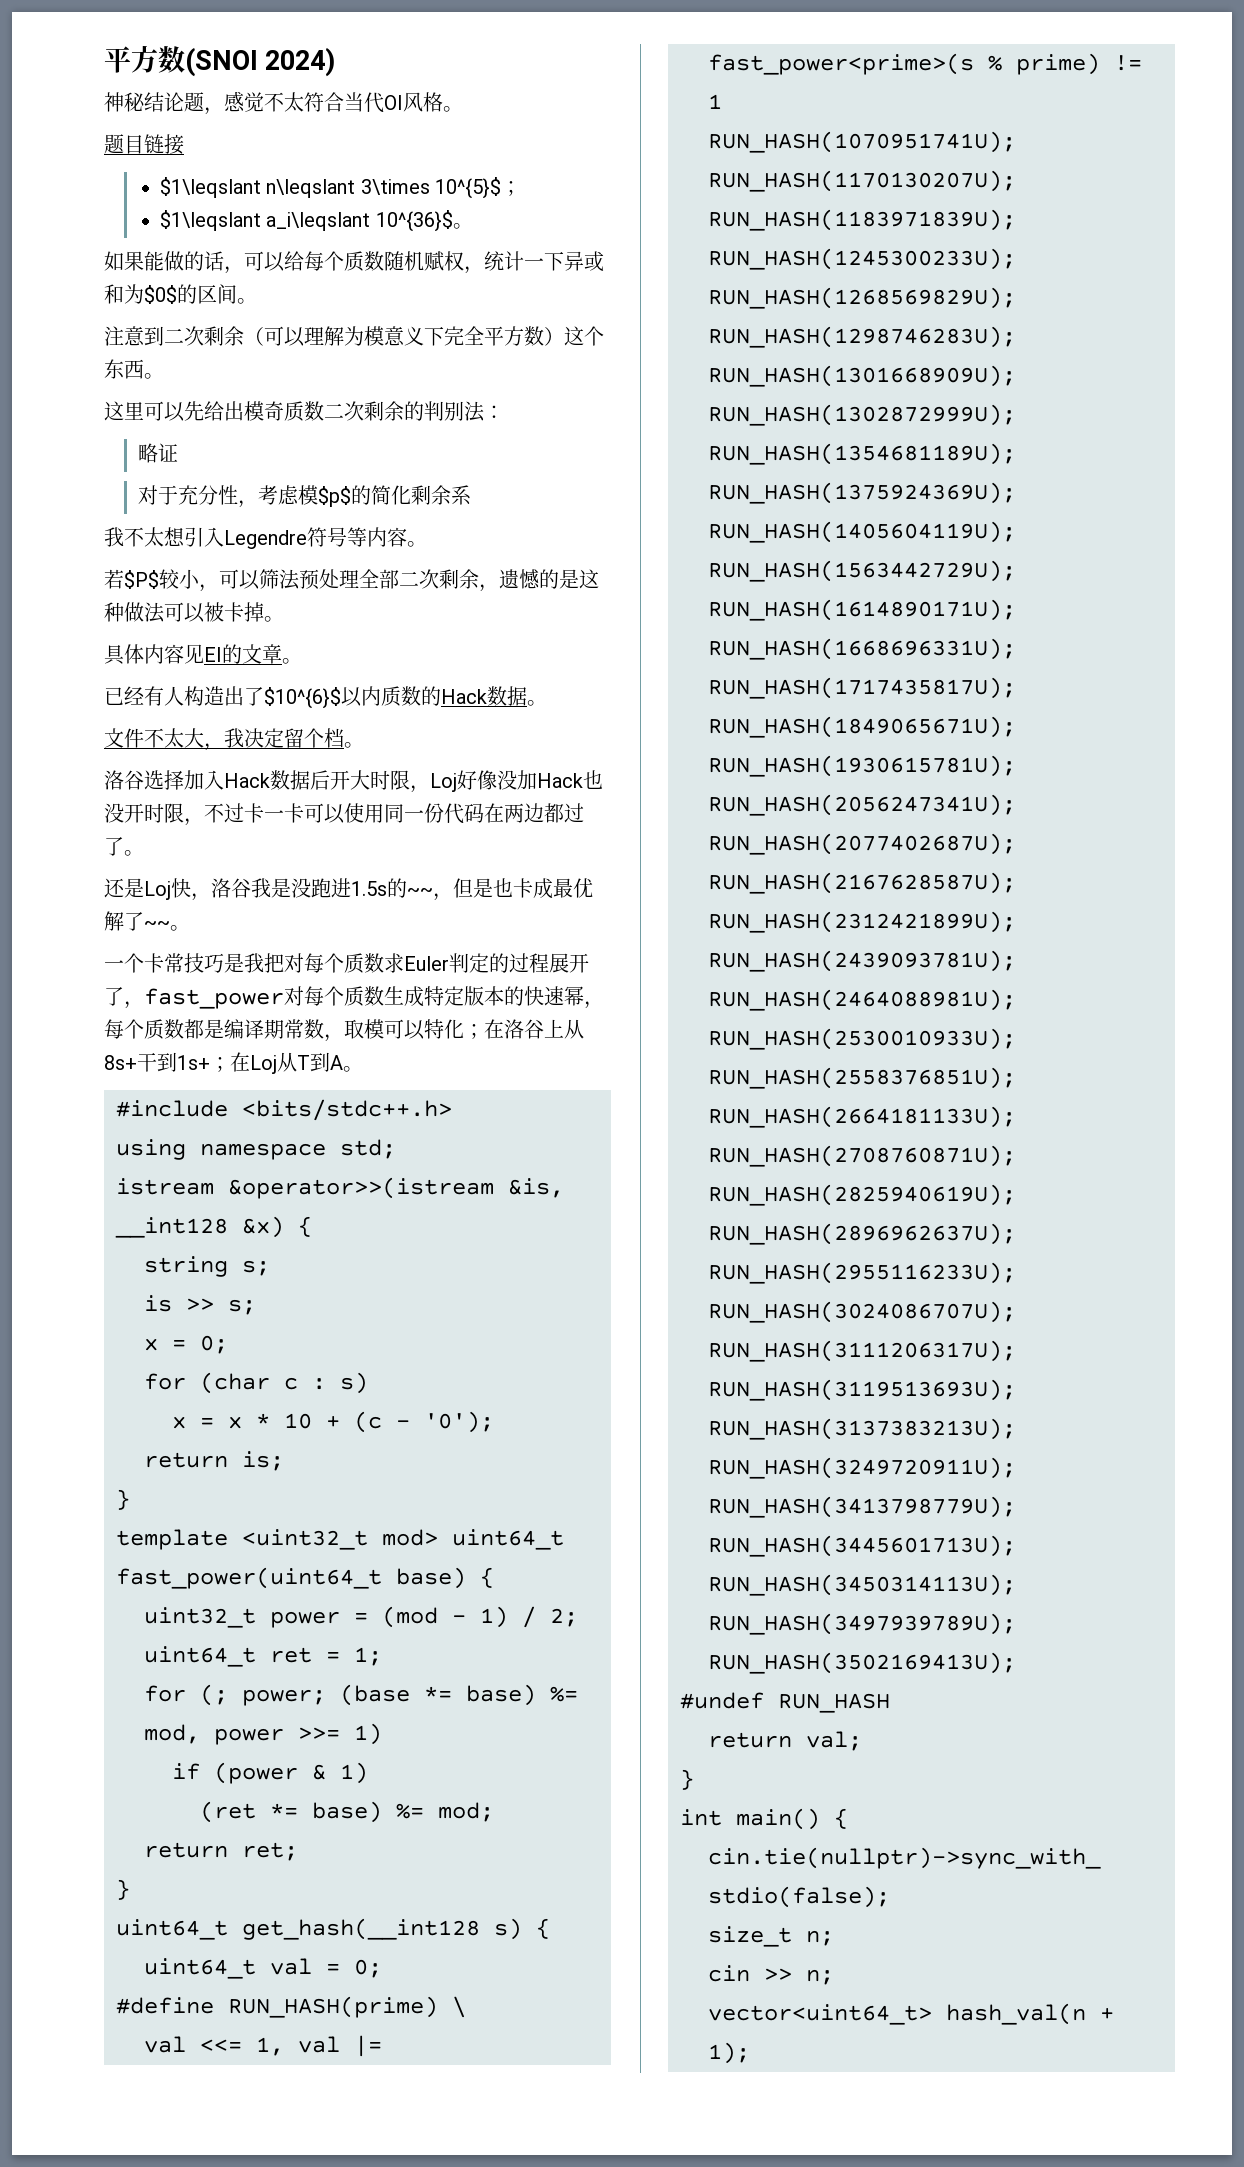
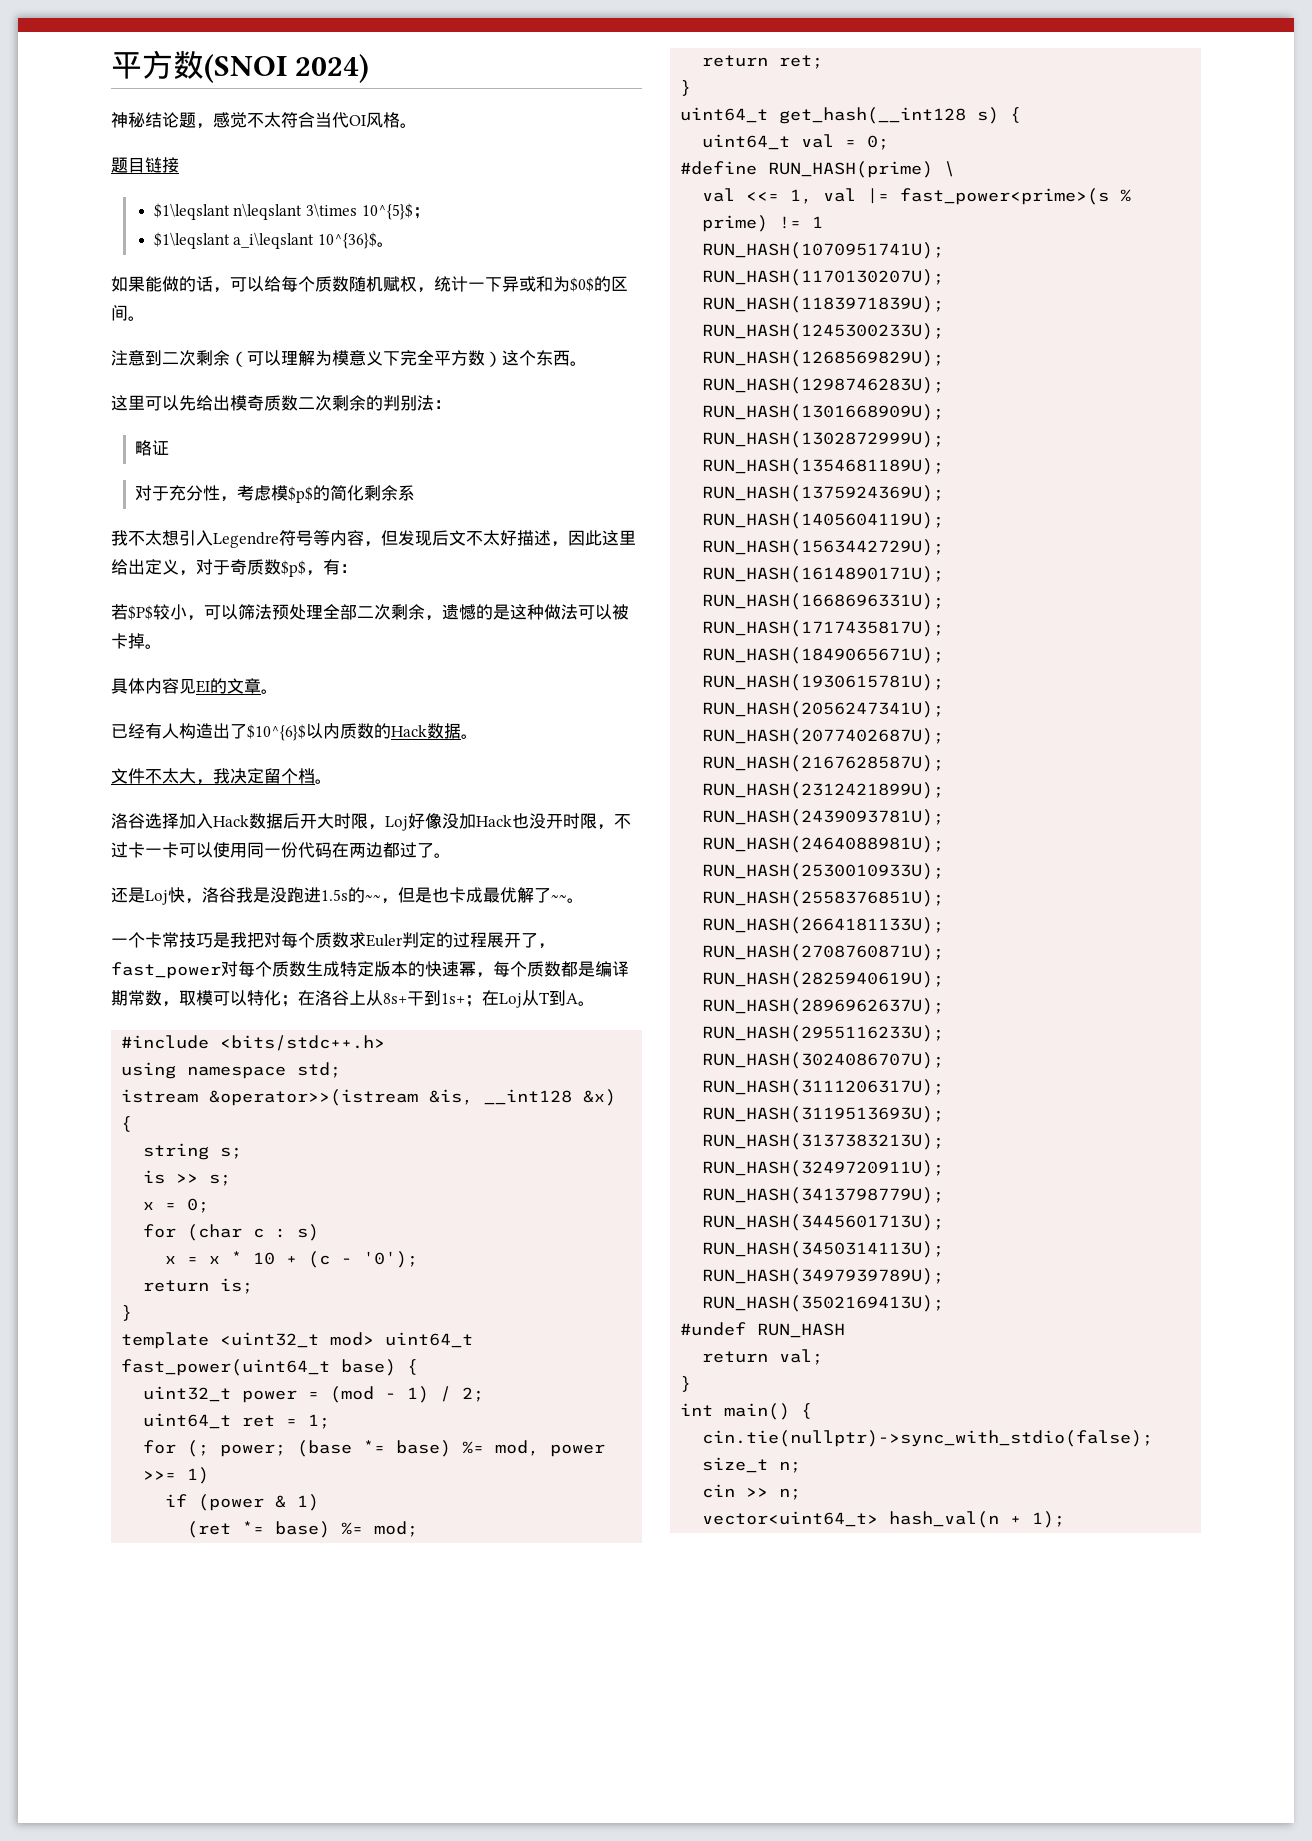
- 我不太想引入Legendre符号等内容。
+ 我不太想引入Legendre符号等内容，但发现后文不太好描述，因此这里给出定义，对于奇质数$p$，有：

